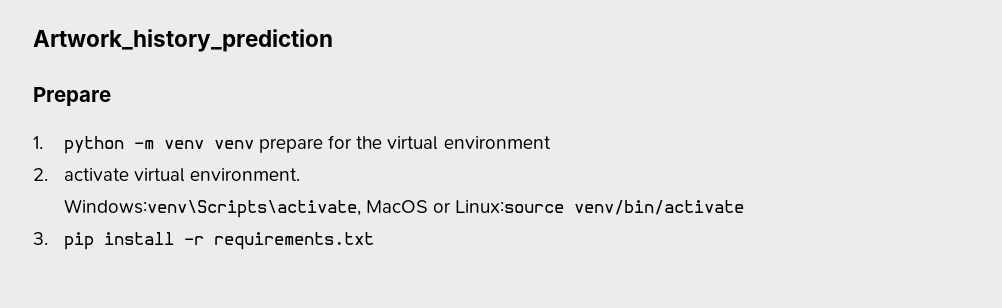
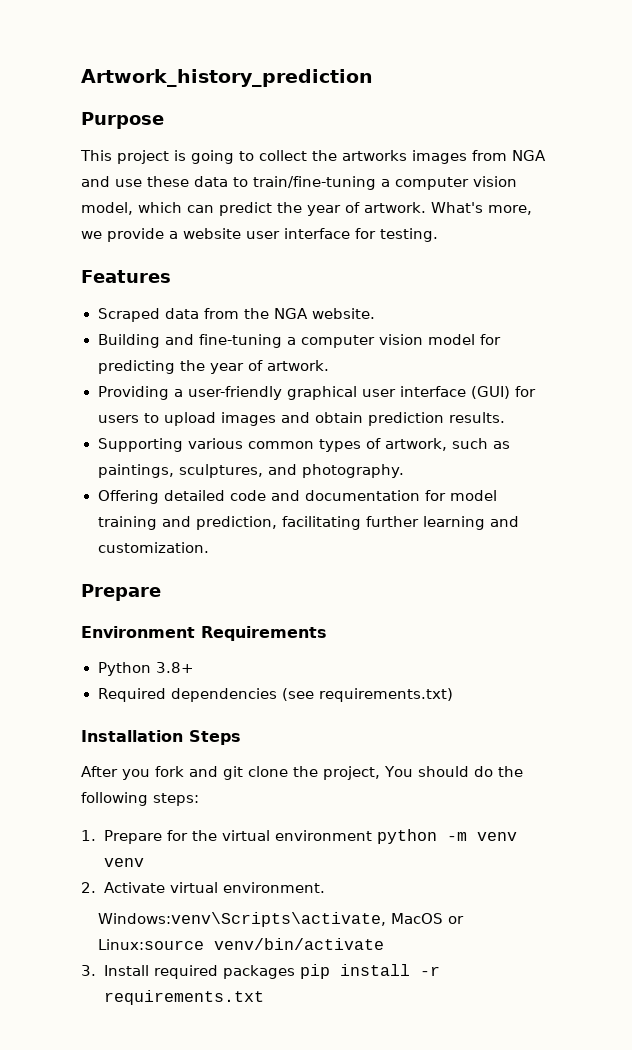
+ Purpose
+ This project is going to collect the artworks images from NGA and use these data to train/fine-tuning a computer vision model, which can predict the year of artwork. What's more, we provide a website user interface for testing.
+ Features
+ Scraped data from the NGA website.
+ Building and fine-tuning a computer vision model for predicting the year of artwork.
+ Providing a user-friendly graphical user interface (GUI) for users to upload images and obtain prediction results.
+ Supporting various common types of artwork, such as paintings, sculptures, and photography.
+ Offering detailed code and documentation for model training and prediction, facilitating further learning and customization.
  Prepare
- 1. python -m venv venv prepare for the virtual environment
+ Environment Requirements
+ Python 3.8+
+ Required dependencies (see requirements.txt)
+ Installation Steps
+ After you fork and git clone the project, You should do the following steps:
+ 1. Prepare for the virtual environment python -m venv venv
- 2. activate virtual environment.
+ 2. Activate virtual environment.
- 3. pip install -r requirements.txt
+ 3. Install required packages pip install -r requirements.txt

